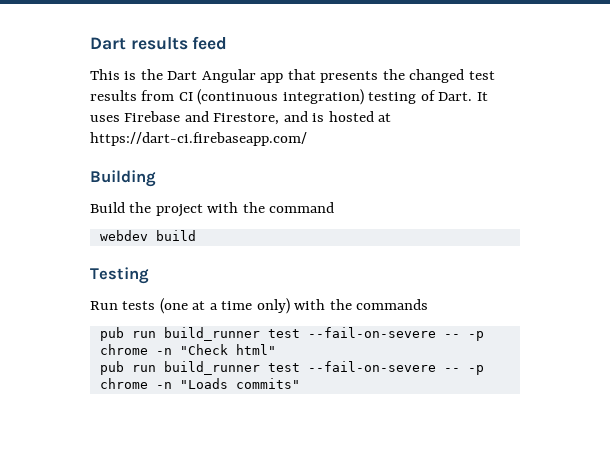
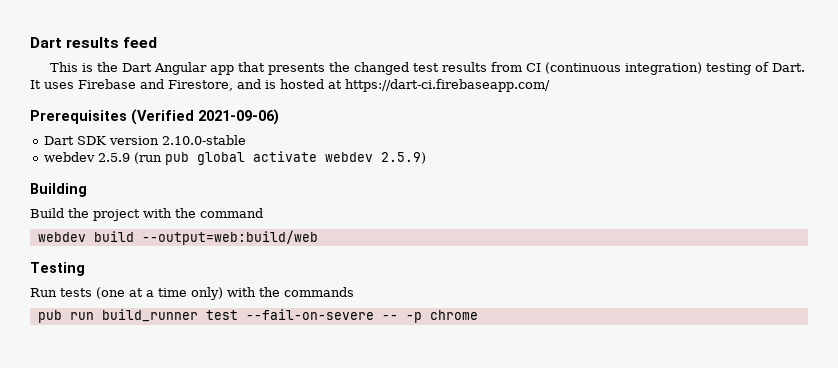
+ Prerequisites (Verified 2021-09-06)
+ Dart SDK version 2.10.0-stable
+ webdev 2.5.9 (run pub global activate webdev 2.5.9)
- webdev build
+ webdev build --output=web:build/web
- pub run build_runner test --fail-on-severe -- -p chrome -n "Check html"
- pub run build_runner test --fail-on-severe -- -p chrome -n "Loads commits"
+ pub run build_runner test --fail-on-severe -- -p chrome

